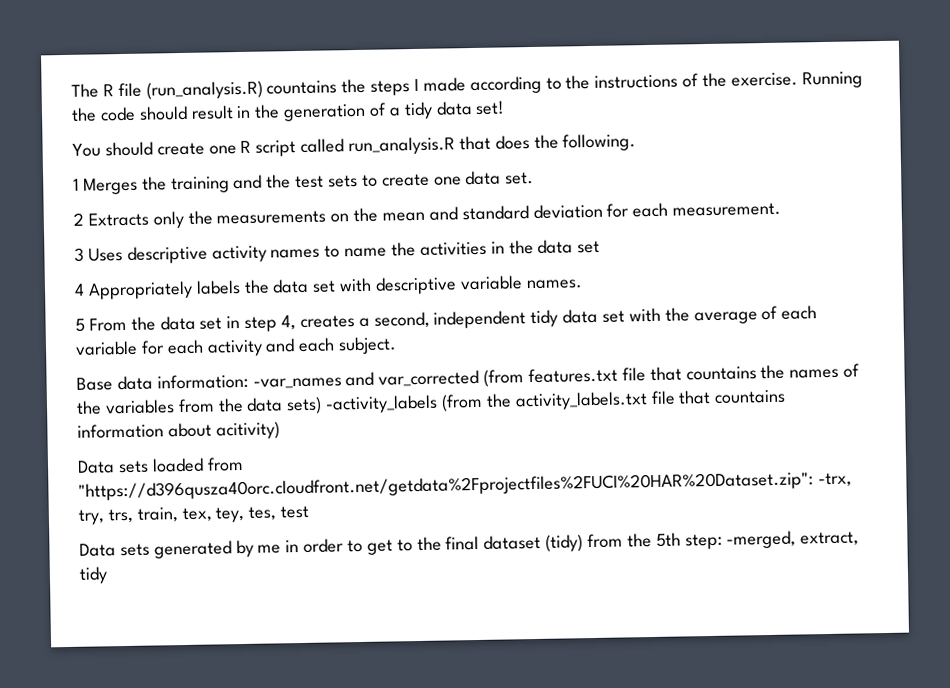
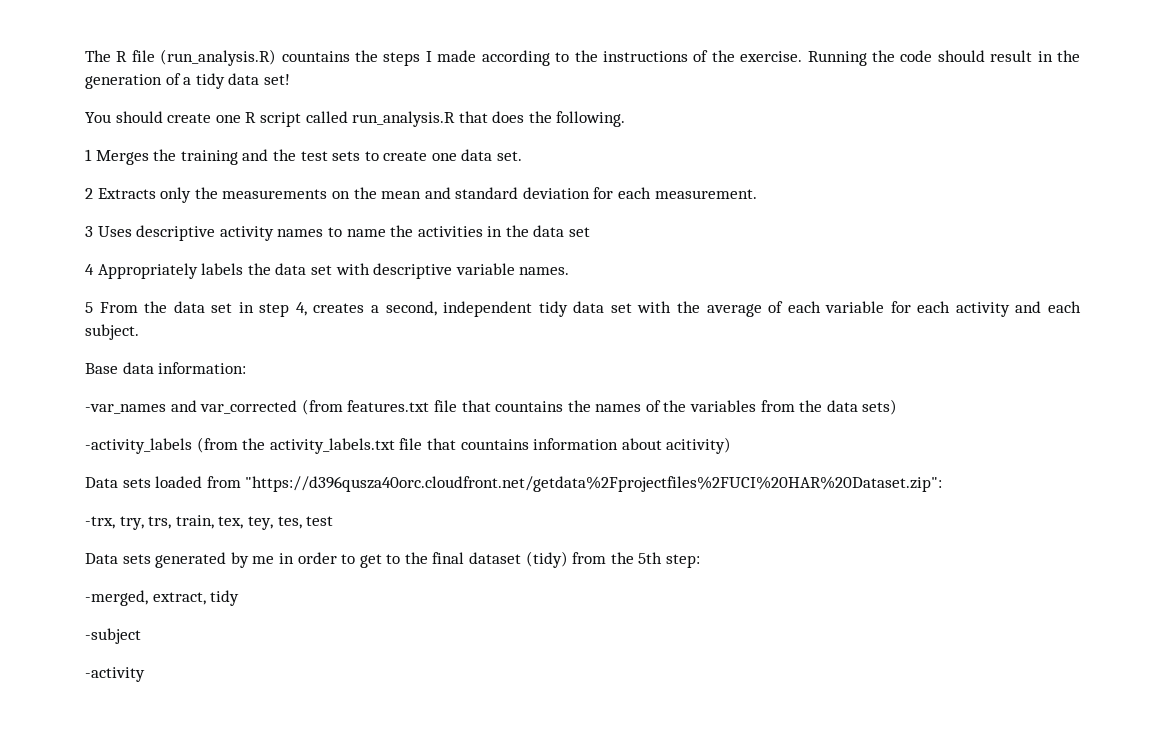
- Base data information: -var_names and var_corrected (from features.txt file that countains the names of the variables from the data sets) -activity_labels (from the activity_labels.txt file that countains information about acitivity)
+ Base data information:
+ -var_names and var_corrected (from features.txt file that countains the names of the variables from the data sets)
+ -activity_labels (from the activity_labels.txt file that countains information about acitivity)
- Data sets loaded from "https://d396qusza40orc.cloudfront.net/getdata%2Fprojectfiles%2FUCI%20HAR%20Dataset.zip": -trx, try, trs, train, tex, tey, tes, test
+ Data sets loaded from "https://d396qusza40orc.cloudfront.net/getdata%2Fprojectfiles%2FUCI%20HAR%20Dataset.zip":
+ -trx, try, trs, train, tex, tey, tes, test
- Data sets generated by me in order to get to the final dataset (tidy) from the 5th step: -merged, extract, tidy
+ Data sets generated by me in order to get to the final dataset (tidy) from the 5th step:
+ -merged, extract, tidy
+ -subject
+ -activity

